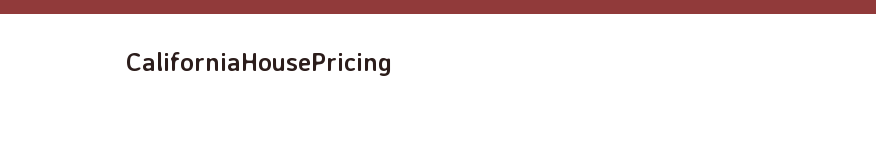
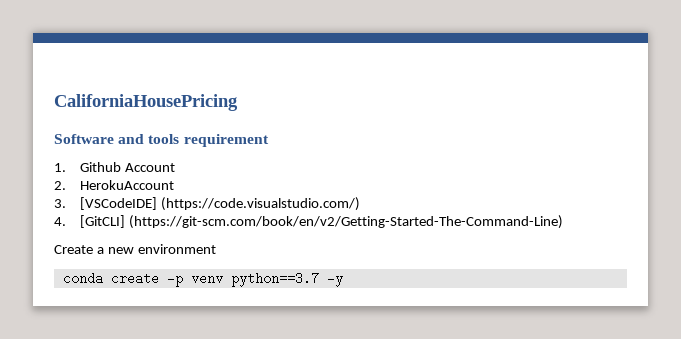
+ Software and tools requirement
+ 1. Github Account
+ 2. HerokuAccount
+ 3. [VSCodeIDE] (https://code.visualstudio.com/)
+ 4. [GitCLI] (https://git-scm.com/book/en/v2/Getting-Started-The-Command-Line)
+ Create a new environment
+ conda create -p venv python==3.7 -y

